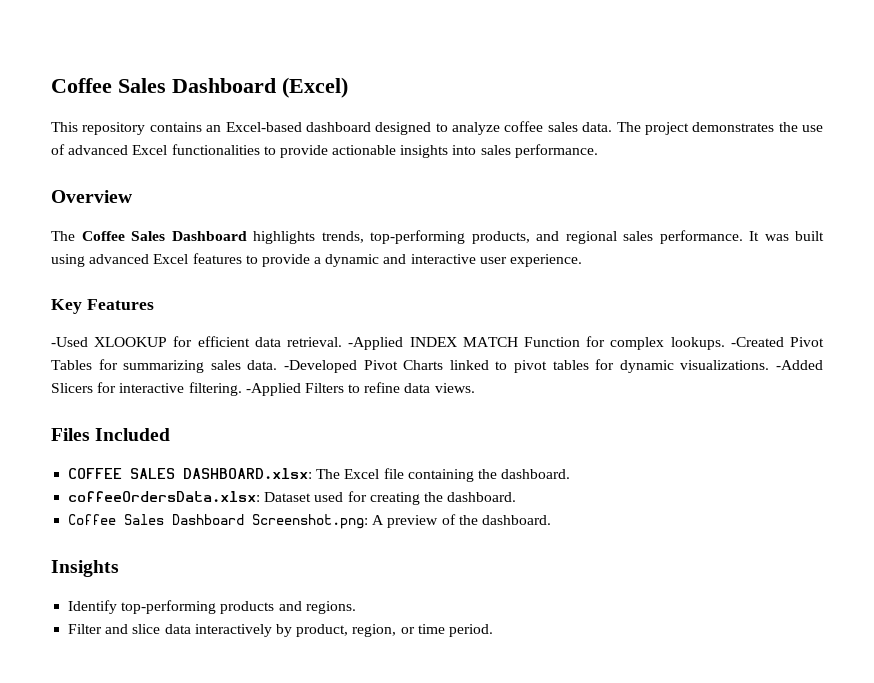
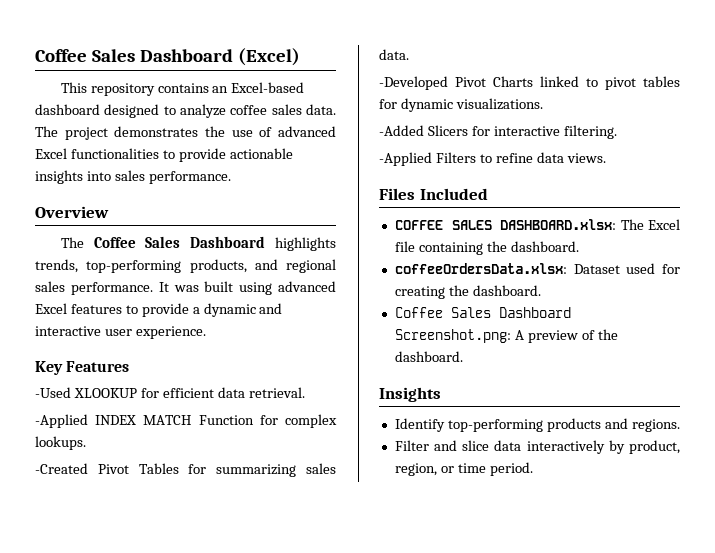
- -Used XLOOKUP for efficient data retrieval. -Applied INDEX MATCH Function for complex lookups. -Created Pivot Tables for summarizing sales data. -Developed Pivot Charts linked to pivot tables for dynamic visualizations. -Added Slicers for interactive filtering. -Applied Filters to refine data views.
+ -Used XLOOKUP for efficient data retrieval.
+ -Applied INDEX MATCH Function for complex lookups.
+ -Created Pivot Tables for summarizing sales data.
+ -Developed Pivot Charts linked to pivot tables for dynamic visualizations.
+ -Added Slicers for interactive filtering.
+ -Applied Filters to refine data views.

